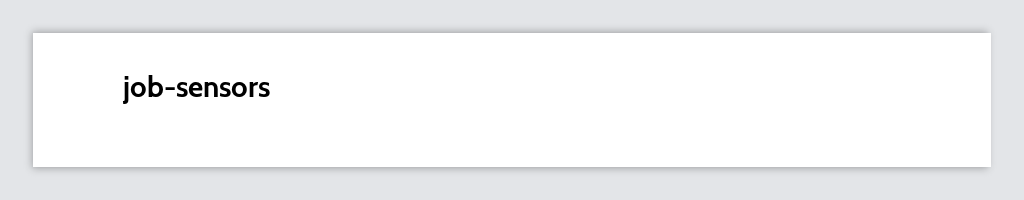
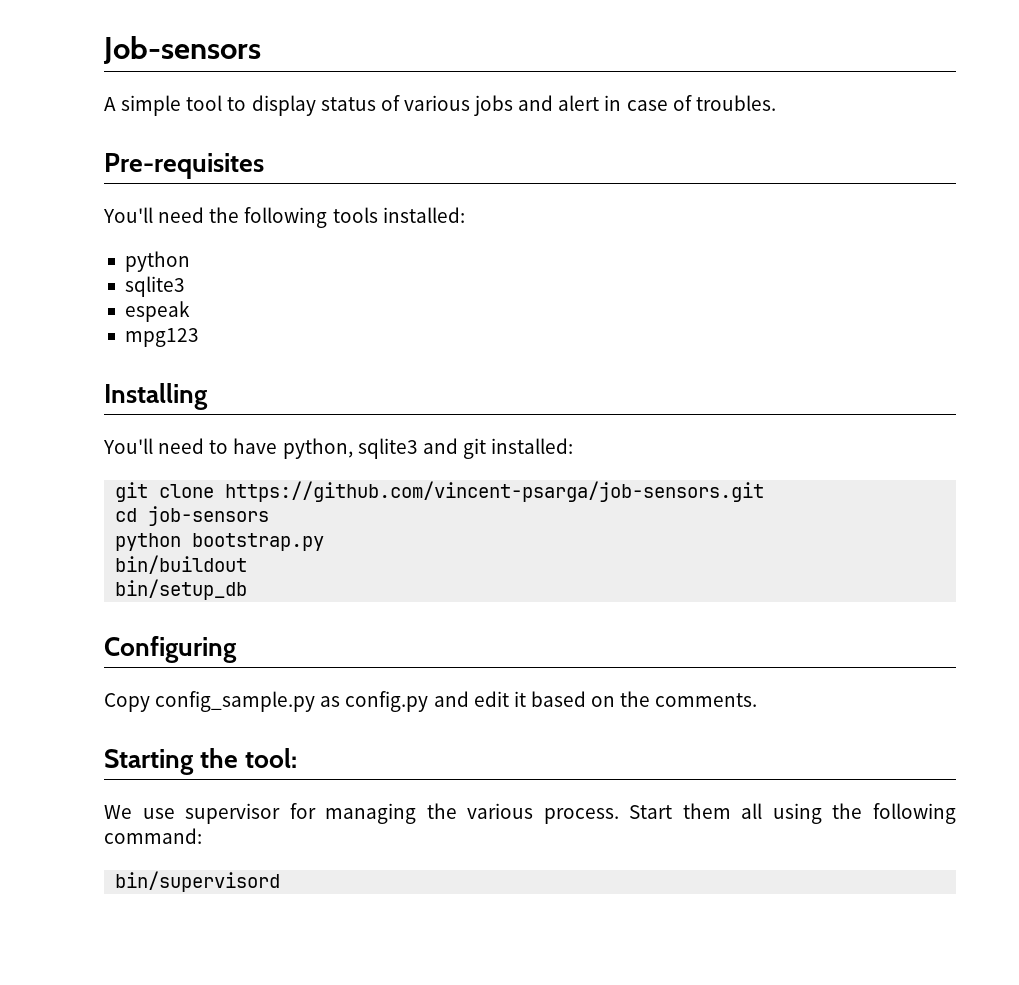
- job-sensors
+ Job-sensors
+ A simple tool to display status of various jobs and alert in case of troubles.
+ Pre-requisites
+ You'll need the following tools installed:
+ python
+ sqlite3
+ espeak
+ mpg123
+ Installing
+ You'll need to have python, sqlite3 and git installed:
+ git clone https://github.com/vincent-psarga/job-sensors.git
+ cd job-sensors
+ python bootstrap.py
+ bin/buildout
+ bin/setup_db
+ Configuring
+ Copy config_sample.py as config.py and edit it based on the comments.
+ Starting the tool:
+ We use supervisor for managing the various process. Start them all using the following command:
+ bin/supervisord

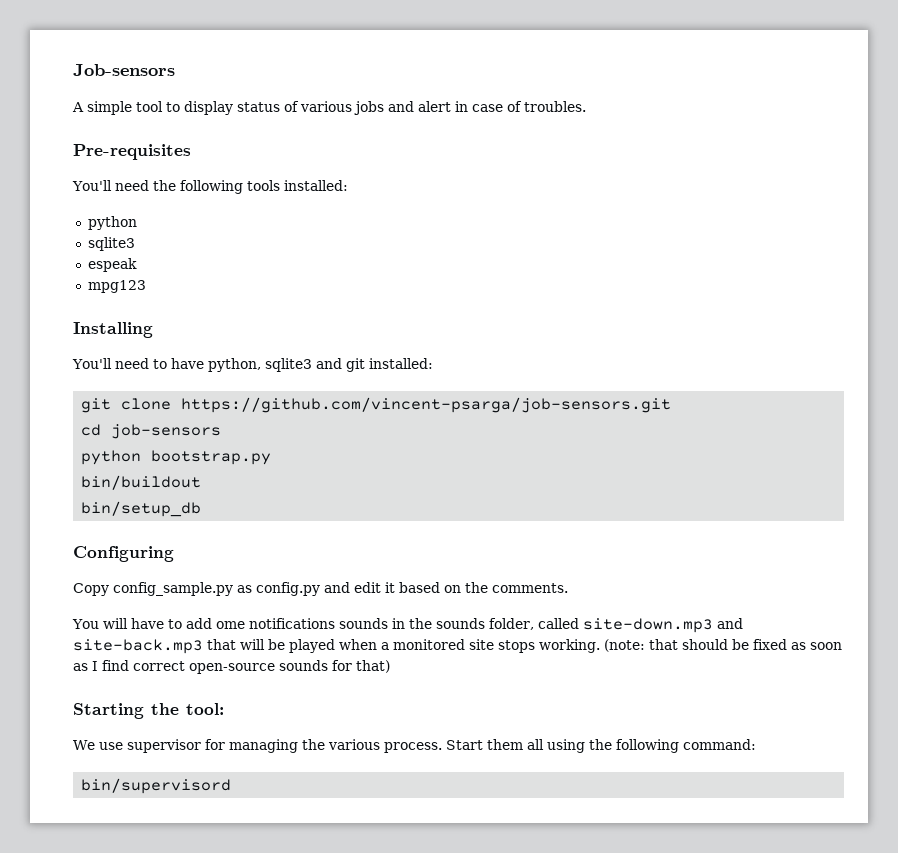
+ You will have to add ome notifications sounds in the sounds folder, called site-down.mp3 and site-back.mp3 that will be played when a monitored site stops working. (note: that should be fixed as soon as I find correct open-source sounds for that)

